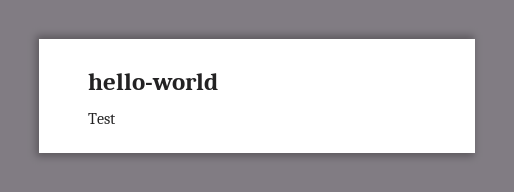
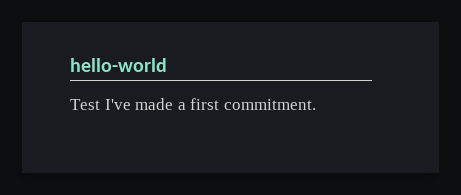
- Test
+ Test I've made a first commitment.

